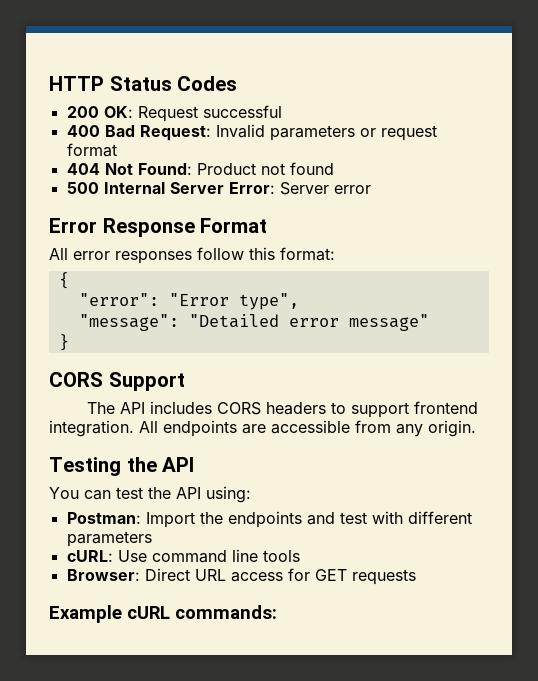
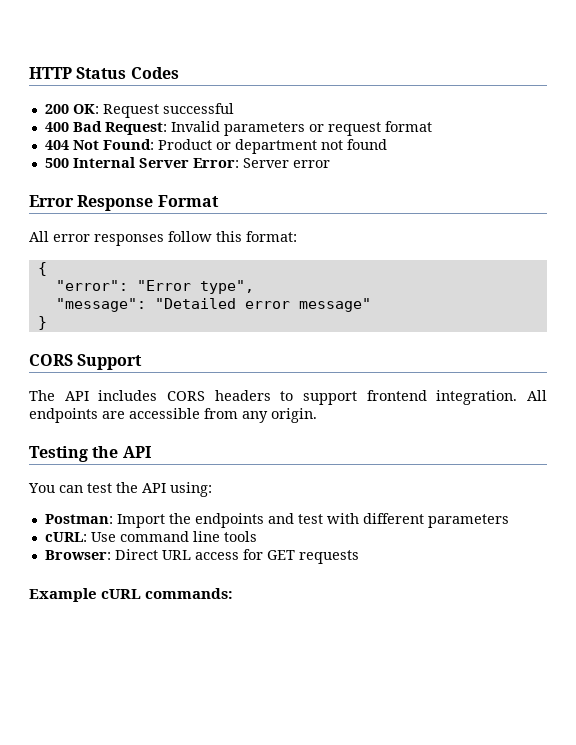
- 404 Not Found: Product not found
+ 404 Not Found: Product or department not found

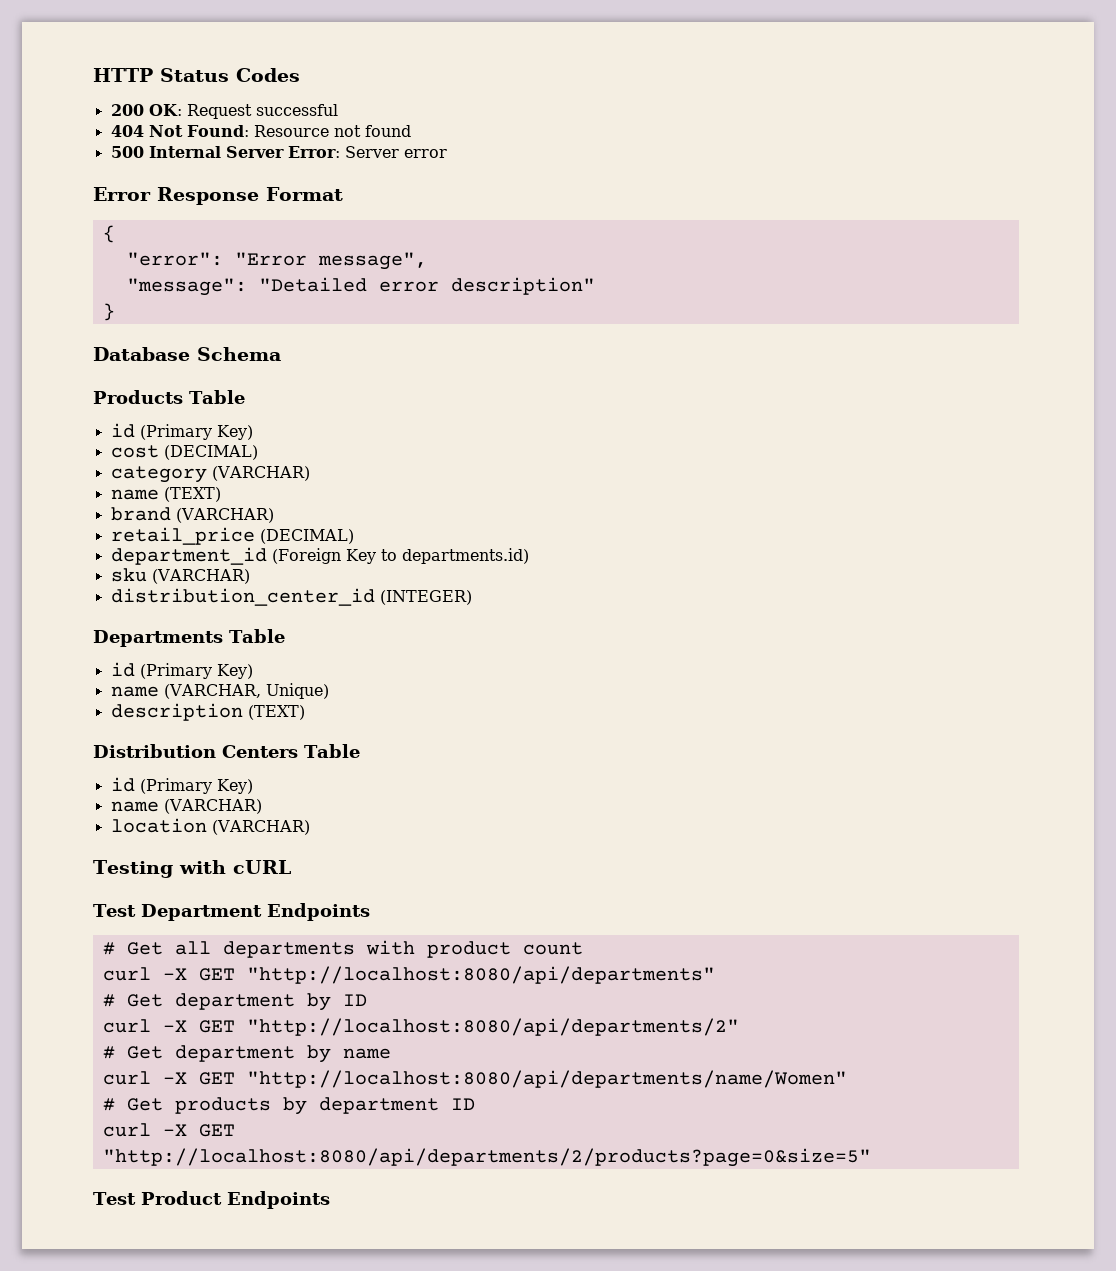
- 400 Bad Request: Invalid parameters or request format
- 404 Not Found: Product or department not found
+ 404 Not Found: Resource not found
- All error responses follow this format:
- "error": "Error type",
+ "error": "Error message",
- "message": "Detailed error message"
+ "message": "Detailed error description"
- CORS Support
- The API includes CORS headers to support frontend integration. All endpoints are accessible from any origin.
- Testing the API
- You can test the API using:
- Postman: Import the endpoints and test with different parameters
- cURL: Use command line tools
- Browser: Direct URL access for GET requests
- Example cURL commands:
+ Database Schema
+ Products Table
+ id (Primary Key)
+ cost (DECIMAL)
+ category (VARCHAR)
+ name (TEXT)
+ brand (VARCHAR)
+ retail_price (DECIMAL)
+ department_id (Foreign Key to departments.id)
+ sku (VARCHAR)
+ distribution_center_id (INTEGER)
+ Departments Table
+ id (Primary Key)
+ name (VARCHAR, Unique)
+ description (TEXT)
+ Distribution Centers Table
+ id (Primary Key)
+ name (VARCHAR)
+ location (VARCHAR)
+ Testing with cURL
+ Test Department Endpoints
+ # Get all departments with product count
+ curl -X GET "http://localhost:8080/api/departments"
+ # Get department by ID
+ curl -X GET "http://localhost:8080/api/departments/2"
+ # Get department by name
+ curl -X GET "http://localhost:8080/api/departments/name/Women"
+ # Get products by department ID
+ curl -X GET "http://localhost:8080/api/departments/2/products?page=0&size=5"
+ Test Product Endpoints

